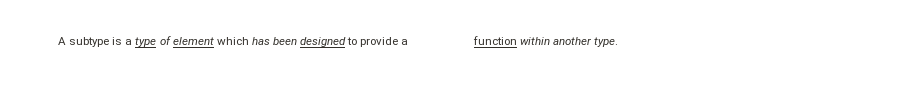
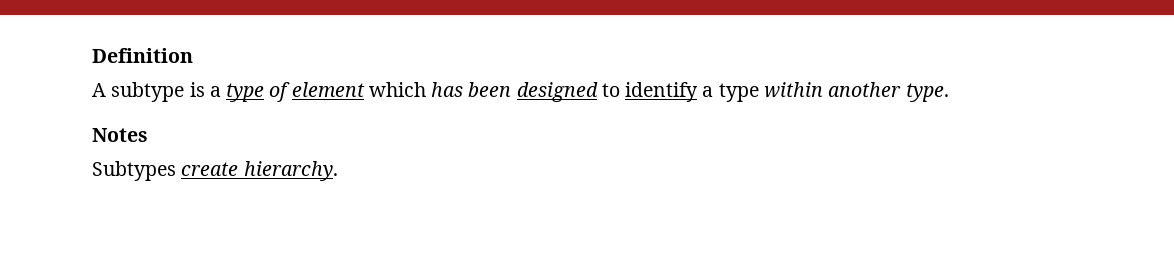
+ Definition
- A subtype is a type of element which has been designed to provide a function within another type.
+ A subtype is a type of element which has been designed to identify a type within another type.
+ Notes
+ Subtypes create hierarchy.

